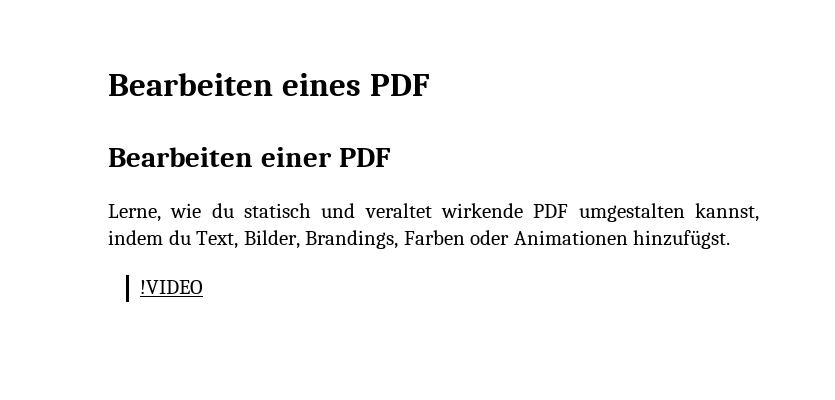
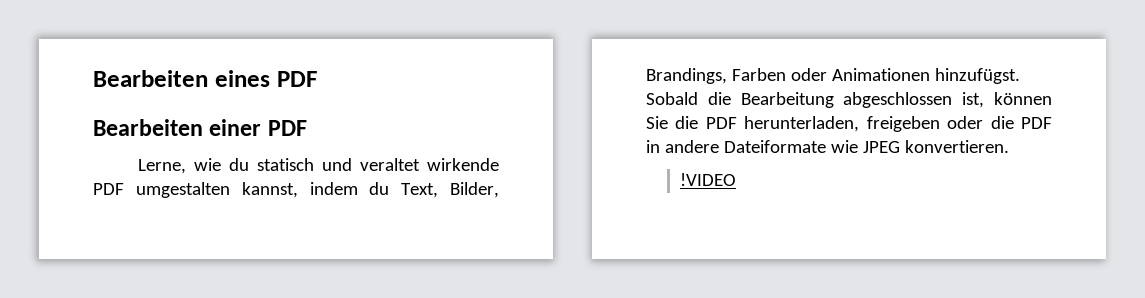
+ Sobald die Bearbeitung abgeschlossen ist, können Sie die PDF herunterladen, freigeben oder die PDF in andere Dateiformate wie JPEG konvertieren.

